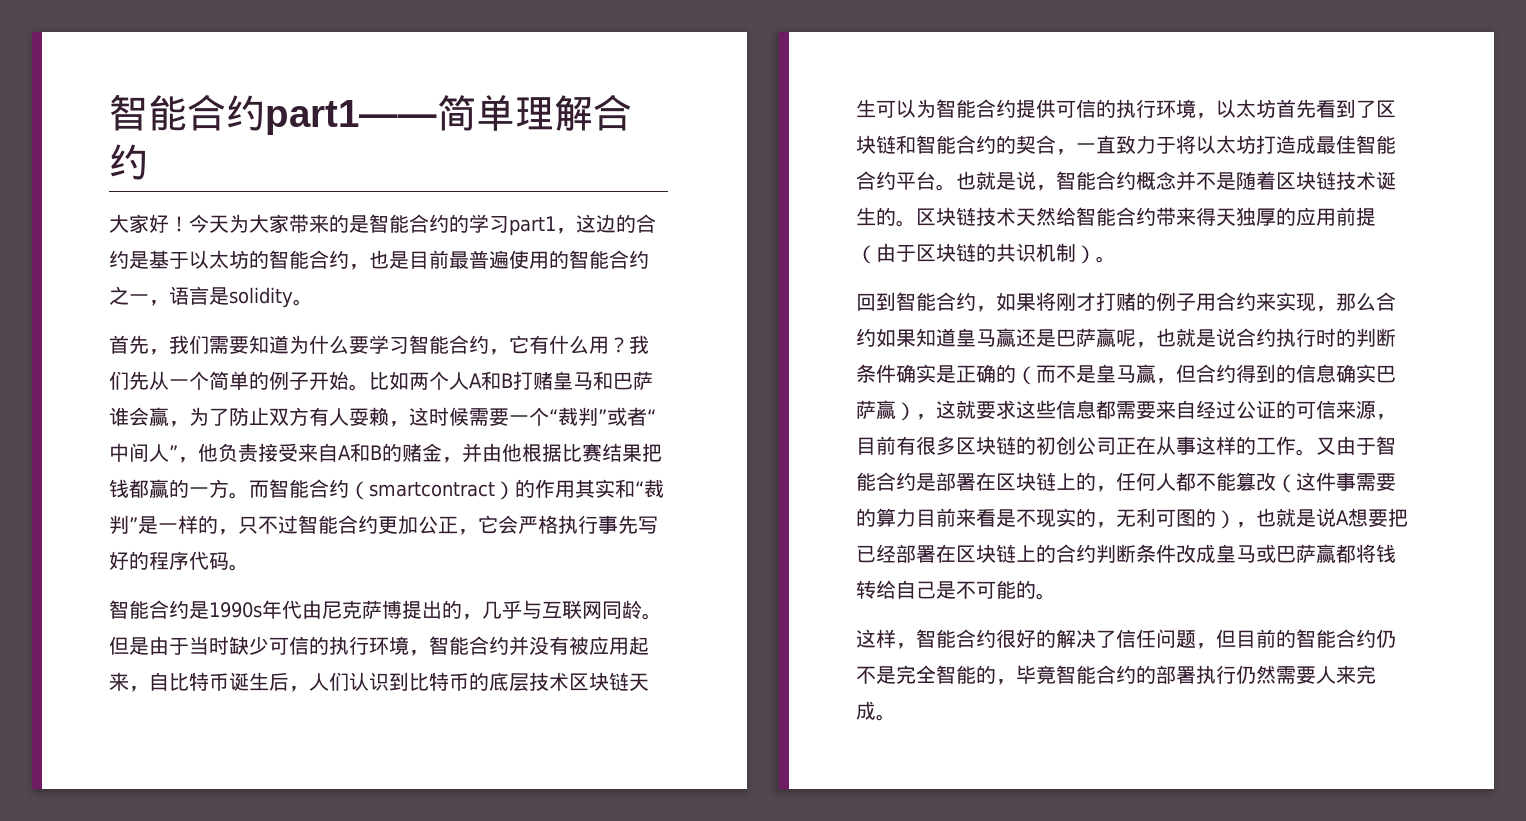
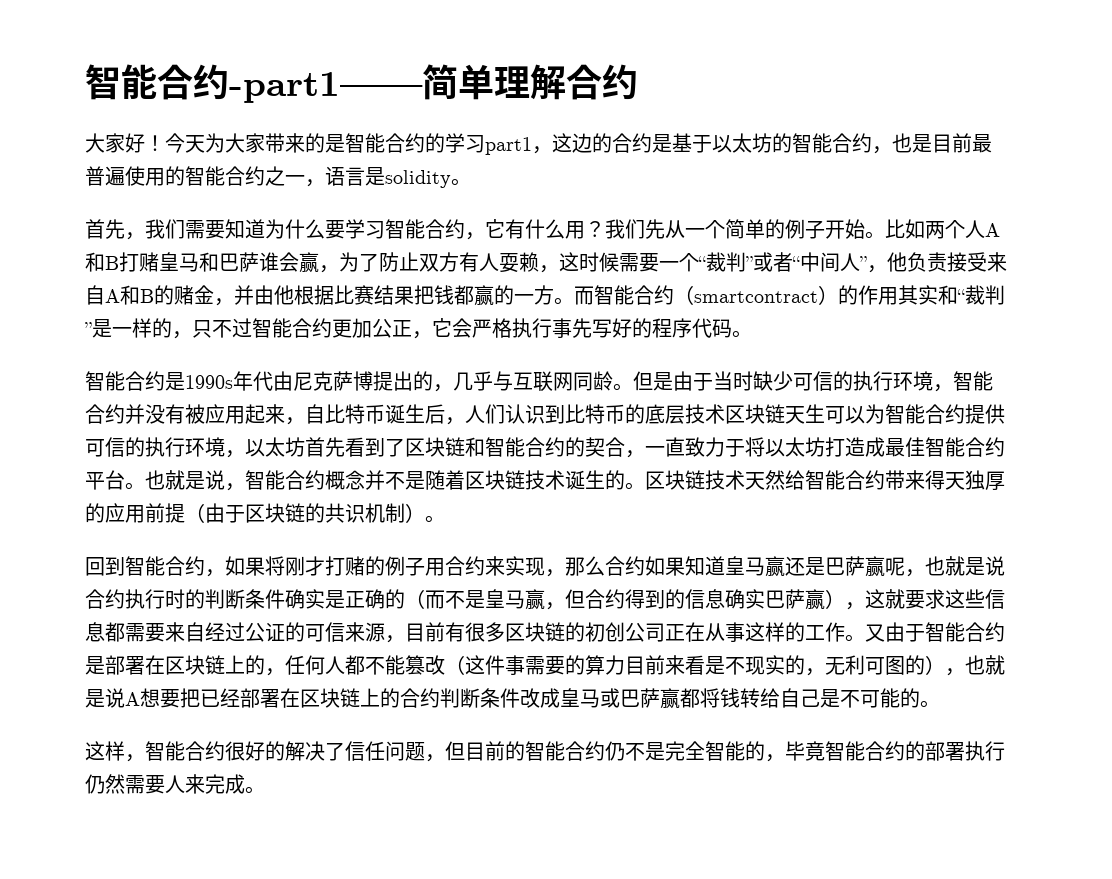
- 智能合约part1——简单理解合约
+ 智能合约-part1——简单理解合约

